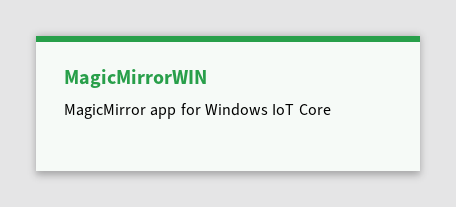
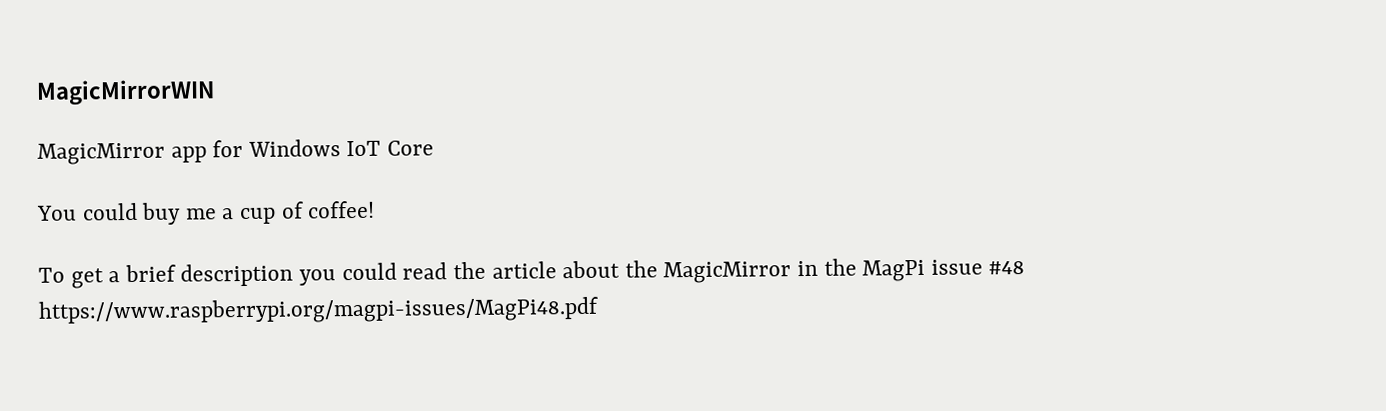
+ You could buy me a cup of coffee!
+ To get a brief description you could read the article about the MagicMirror in the MagPi issue #48 https://www.raspberrypi.org/magpi-issues/MagPi48.pdf

